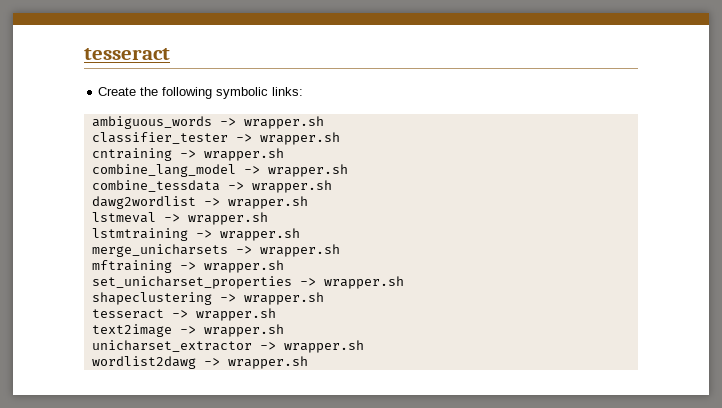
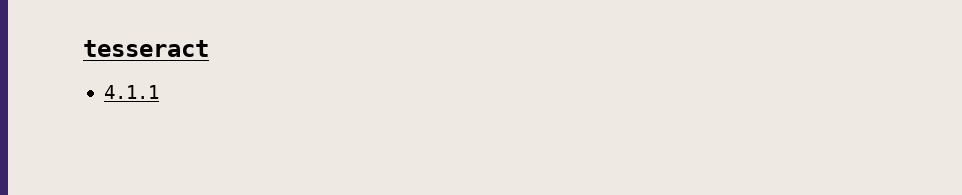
- Create the following symbolic links:
- ambiguous_words -> wrapper.sh
- classifier_tester -> wrapper.sh
- cntraining -> wrapper.sh
- combine_lang_model -> wrapper.sh
- combine_tessdata -> wrapper.sh
- dawg2wordlist -> wrapper.sh
- lstmeval -> wrapper.sh
- lstmtraining -> wrapper.sh
- merge_unicharsets -> wrapper.sh
- mftraining -> wrapper.sh
- set_unicharset_properties -> wrapper.sh
- shapeclustering -> wrapper.sh
- tesseract -> wrapper.sh
- text2image -> wrapper.sh
- unicharset_extractor -> wrapper.sh
- wordlist2dawg -> wrapper.sh
+ 4.1.1

